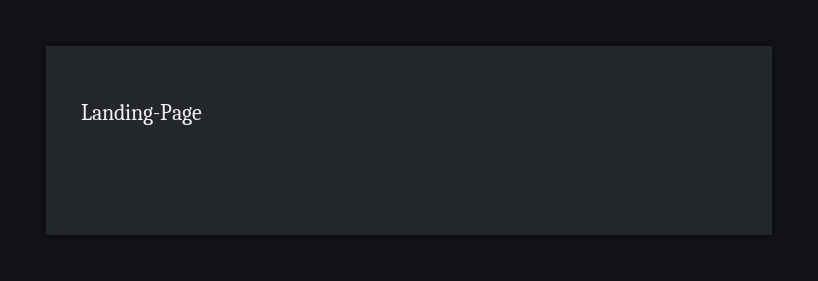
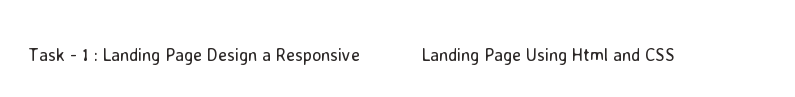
- Landing-Page
+ Task - 1 : Landing Page Design a Responsive Landing Page Using Html and CSS

